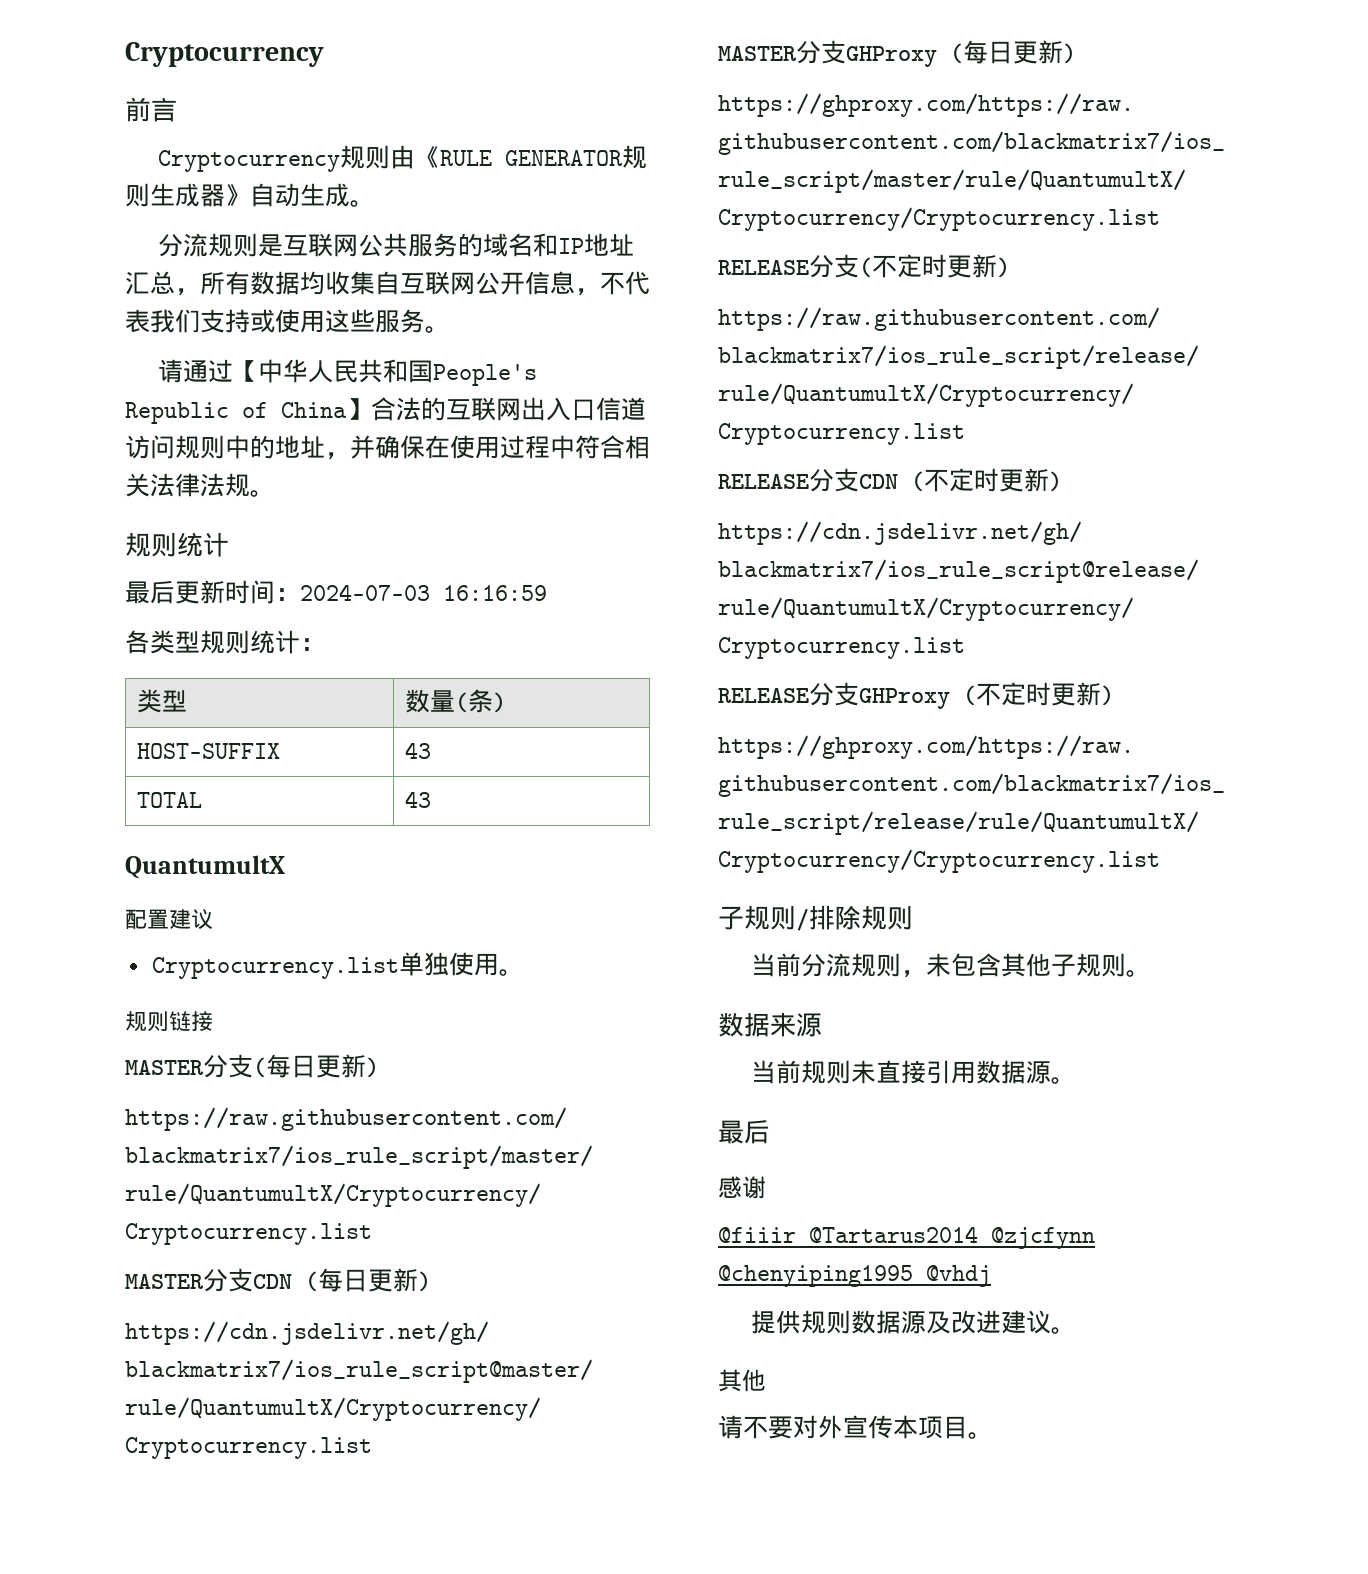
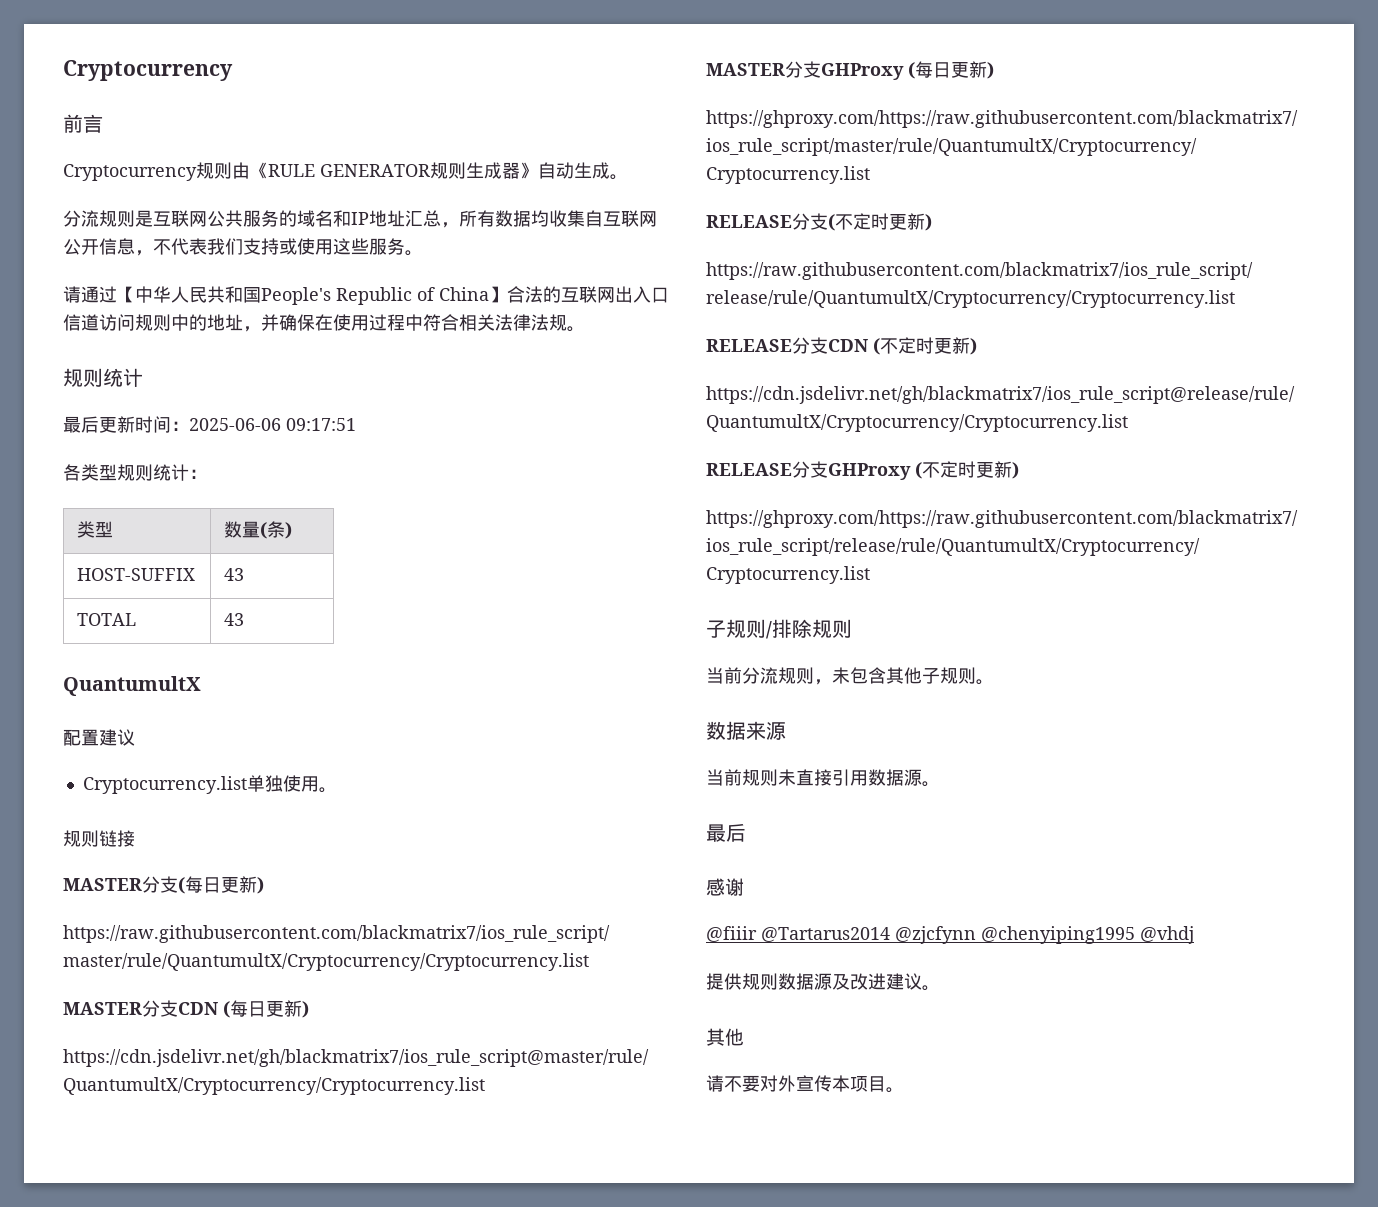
- 最后更新时间：2024-07-03 16:16:59
+ 最后更新时间：2025-06-06 09:17:51

